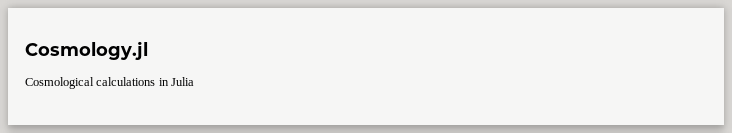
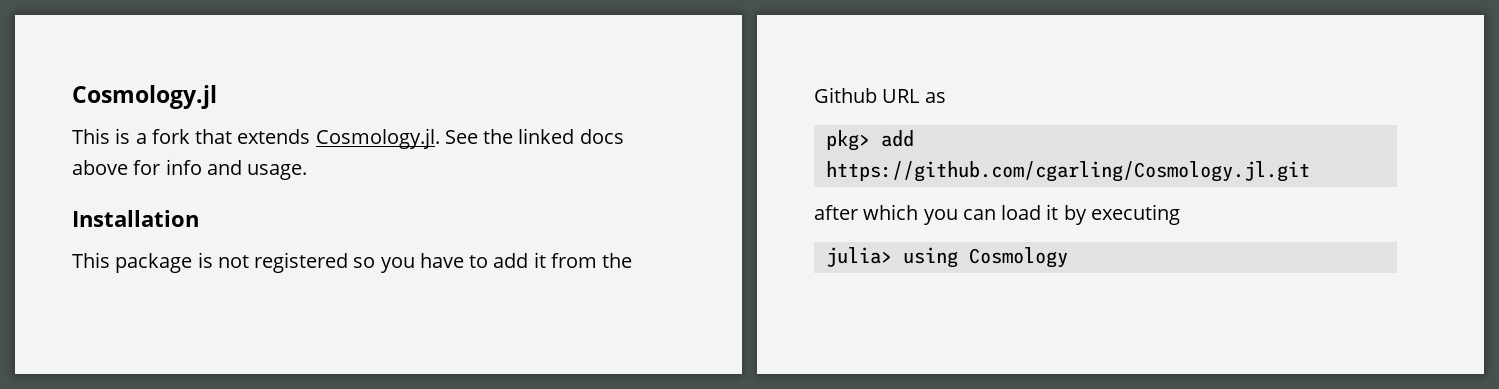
- Cosmological calculations in Julia
+ This is a fork that extends Cosmology.jl. See the linked docs above for info and usage.
+ Installation
+ This package is not registered so you have to add it from the Github URL as
+ pkg> add https://github.com/cgarling/Cosmology.jl.git
+ after which you can load it by executing
+ julia> using Cosmology

